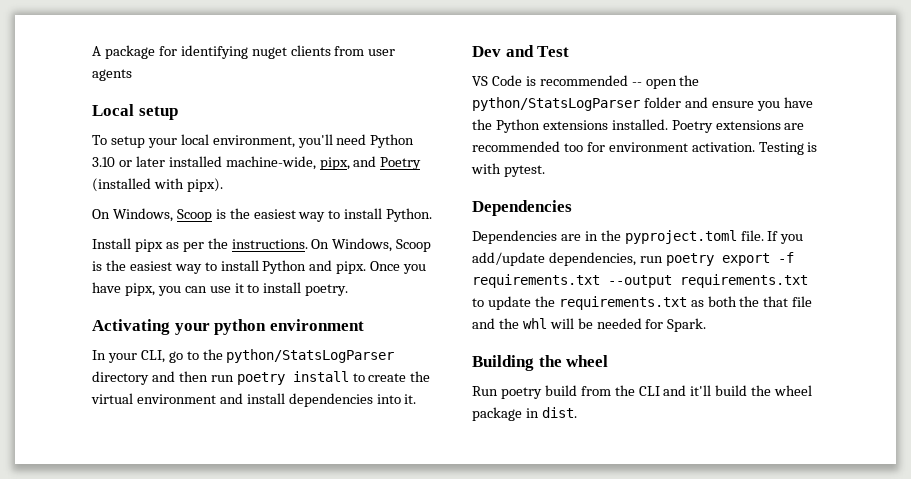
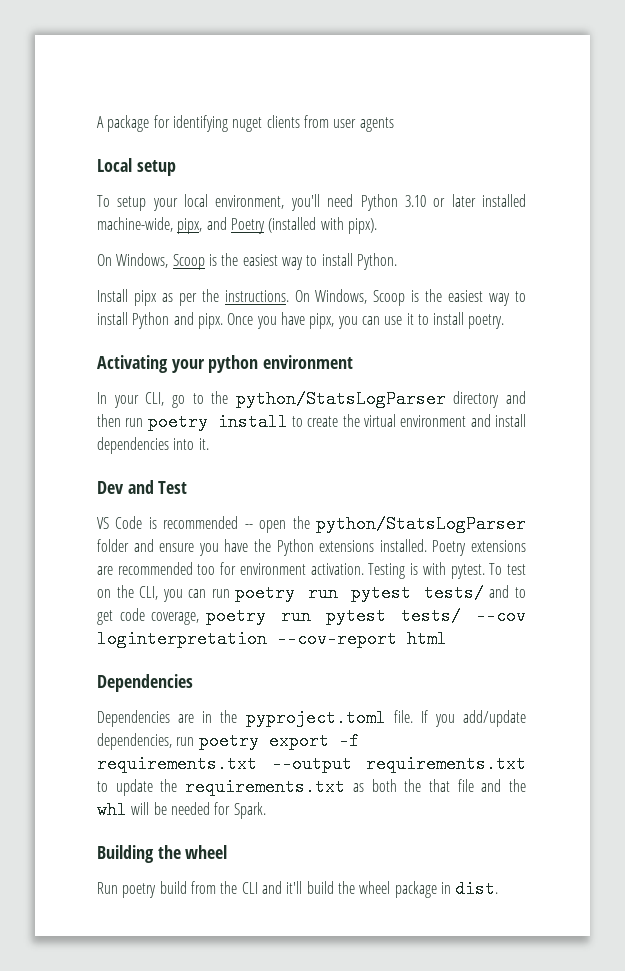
+ To test on the CLI, you can run poetry run pytest tests/ and to get code coverage, poetry run pytest tests/ --cov loginterpretation --cov-report html

